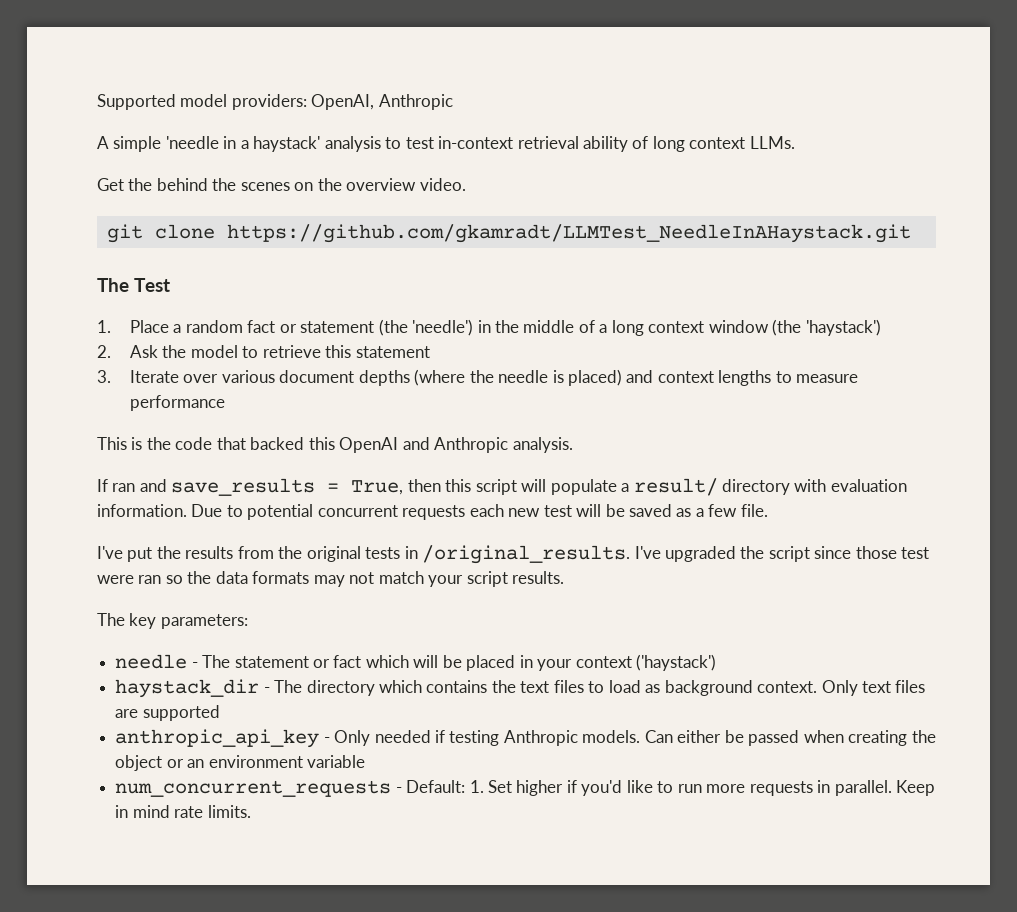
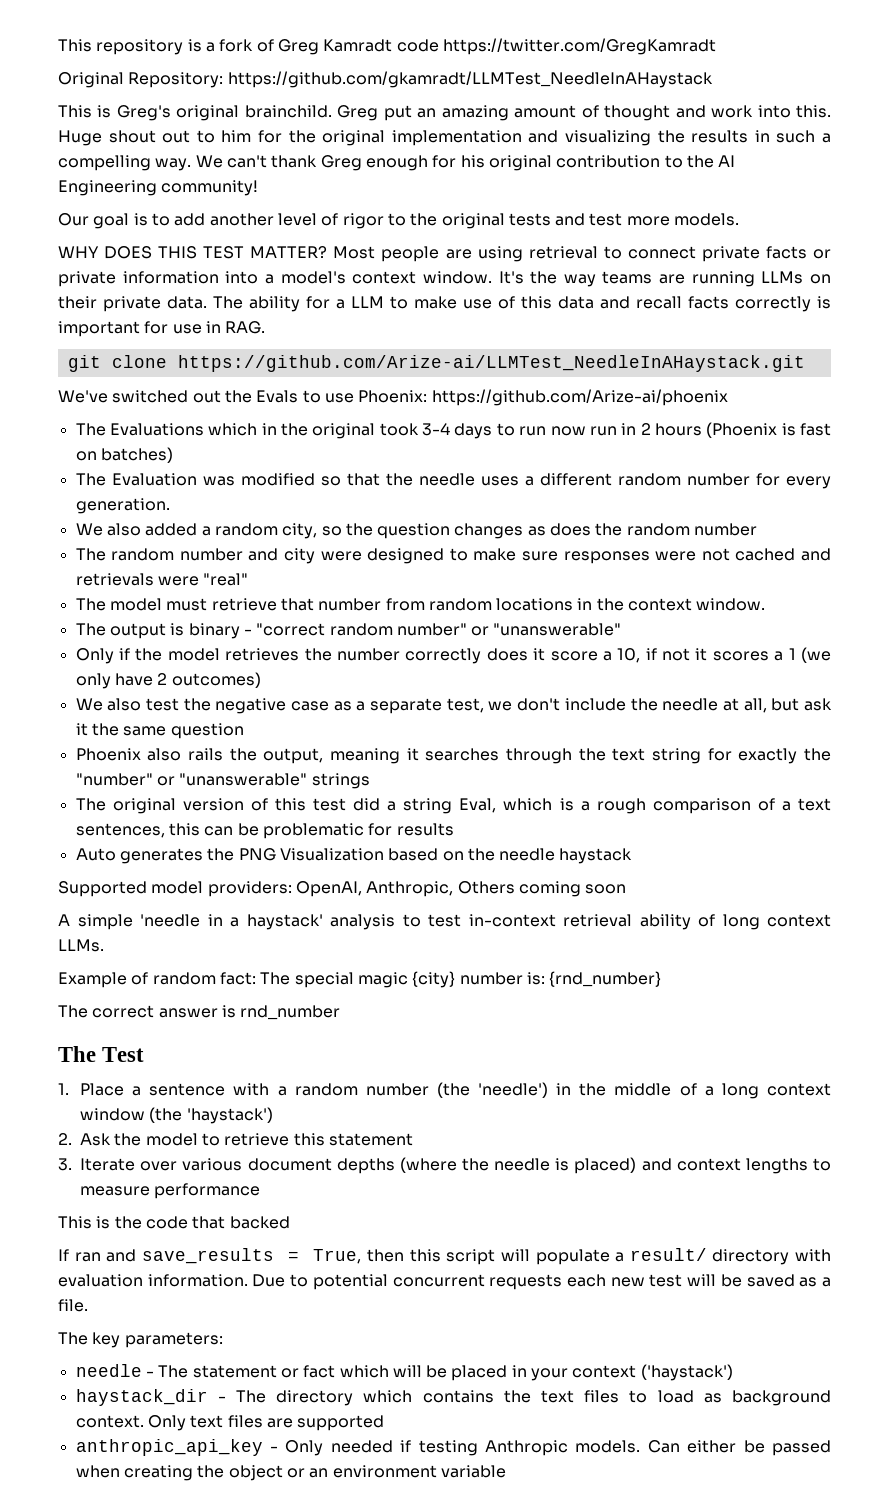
- Supported model providers: OpenAI, Anthropic
+ This repository is a fork of Greg Kamradt code https://twitter.com/GregKamradt
+ Original Repository: https://github.com/gkamradt/LLMTest_NeedleInAHaystack
+ This is Greg's original brainchild. Greg put an amazing amount of thought and work into this. Huge shout out to him for the original implementation and visualizing the results in such a compelling way. We can't thank Greg enough for his original contribution to the AI Engineering community!
+ Our goal is to add another level of rigor to the original tests and test more models.
+ WHY DOES THIS TEST MATTER? Most people are using retrieval to connect private facts or private information into a model's context window. It's the way teams are running LLMs on their private data. The ability for a LLM to make use of this data and recall facts correctly is important for use in RAG.
+ git clone https://github.com/Arize-ai/LLMTest_NeedleInAHaystack.git
+ We've switched out the Evals to use Phoenix: https://github.com/Arize-ai/phoenix
+ The Evaluations which in the original took 3-4 days to run now run in 2 hours (Phoenix is fast on batches)
+ The Evaluation was modified so that the needle uses a different random number for every generation.
+ We also added a random city, so the question changes as does the random number
+ The random number and city were designed to make sure responses were not cached and retrievals were "real"
+ The model must retrieve that number from random locations in the context window.
+ The output is binary - "correct random number" or "unanswerable"
+ Only if the model retrieves the number correctly does it score a 10, if not it scores a 1 (we only have 2 outcomes)
+ We also test the negative case as a separate test, we don't include the needle at all, but ask it the same question
+ Phoenix also rails the output, meaning it searches through the text string for exactly the "number" or "unanswerable" strings
+ The original version of this test did a string Eval, which is a rough comparison of a text sentences, this can be problematic for results
+ Auto generates the PNG Visualization based on the needle haystack
+ Supported model providers: OpenAI, Anthropic, Others coming soon
- Get the behind the scenes on the overview video.
- git clone https://github.com/gkamradt/LLMTest_NeedleInAHaystack.git
+ Example of random fact: The special magic {city} number is: {rnd_number}
+ The correct answer is rnd_number
- 1. Place a random fact or statement (the 'needle') in the middle of a long context window (the 'haystack')
+ 1. Place a sentence with a random number (the 'needle') in the middle of a long context window (the 'haystack')
- This is the code that backed this OpenAI and Anthropic analysis.
+ This is the code that backed
- Due to potential concurrent requests each new test will be saved as a few file.
+ Due to potential concurrent requests each new test will be saved as a file.
- I've put the results from the original tests in /original_results. I've upgraded the script since those test were ran so the data formats may not match your script results.
- num_concurrent_requests - Default: 1. Set higher if you'd like to run more requests in parallel. Keep in mind rate limits.

